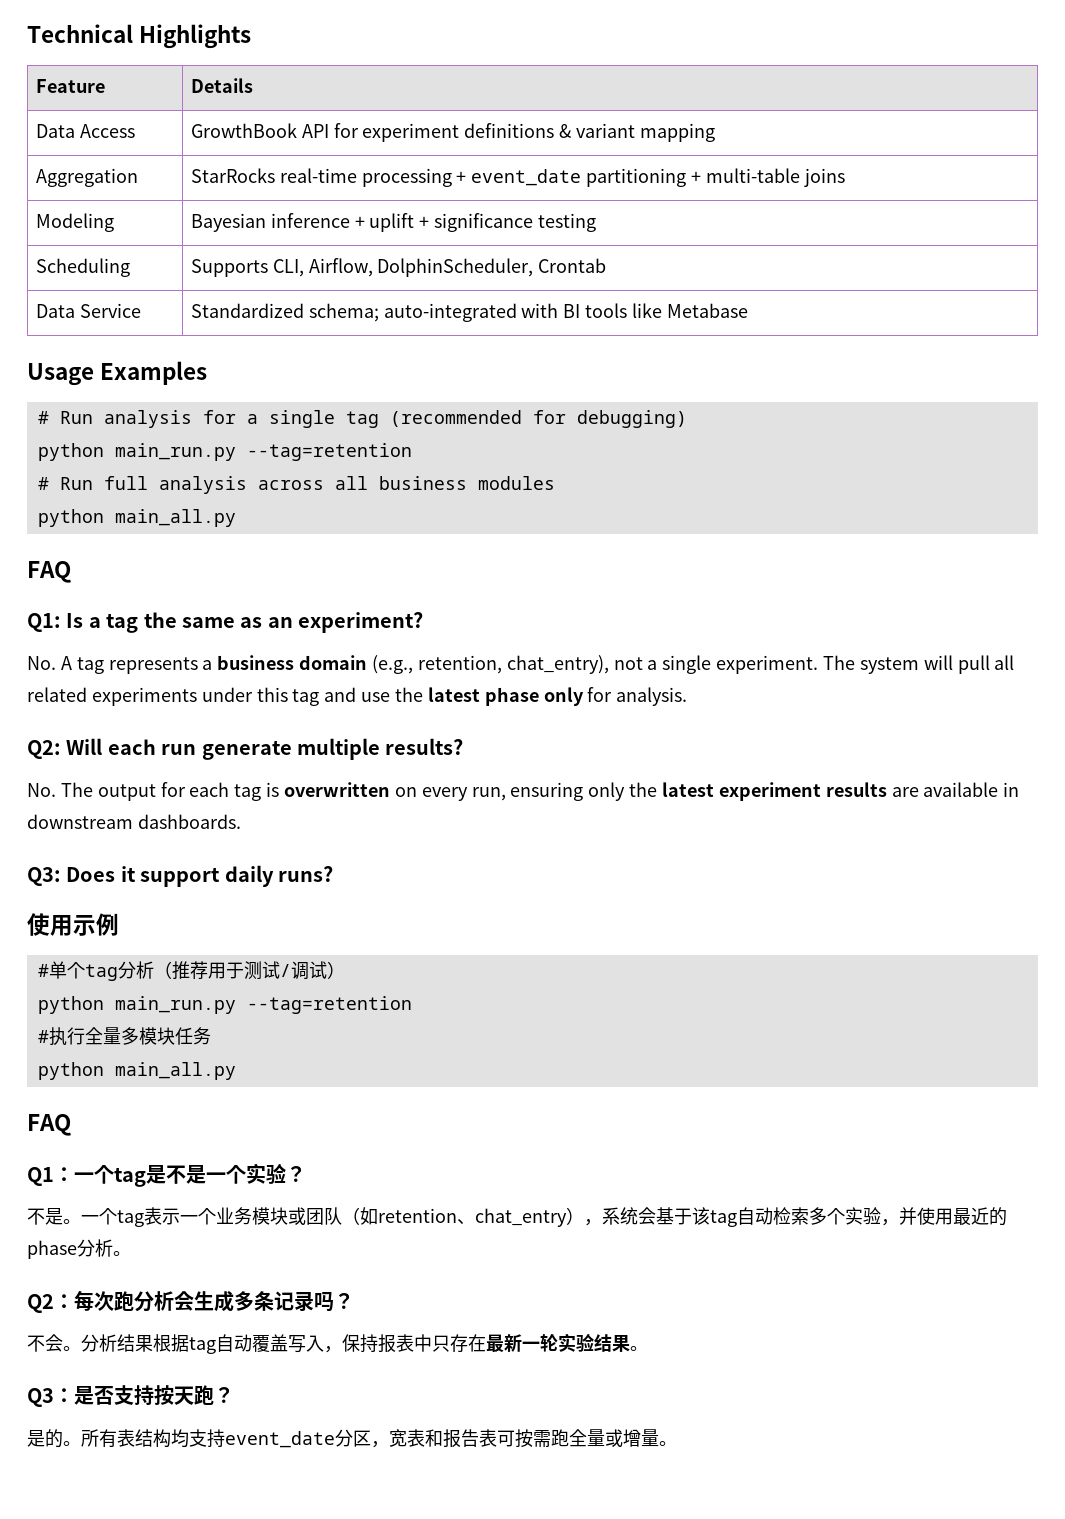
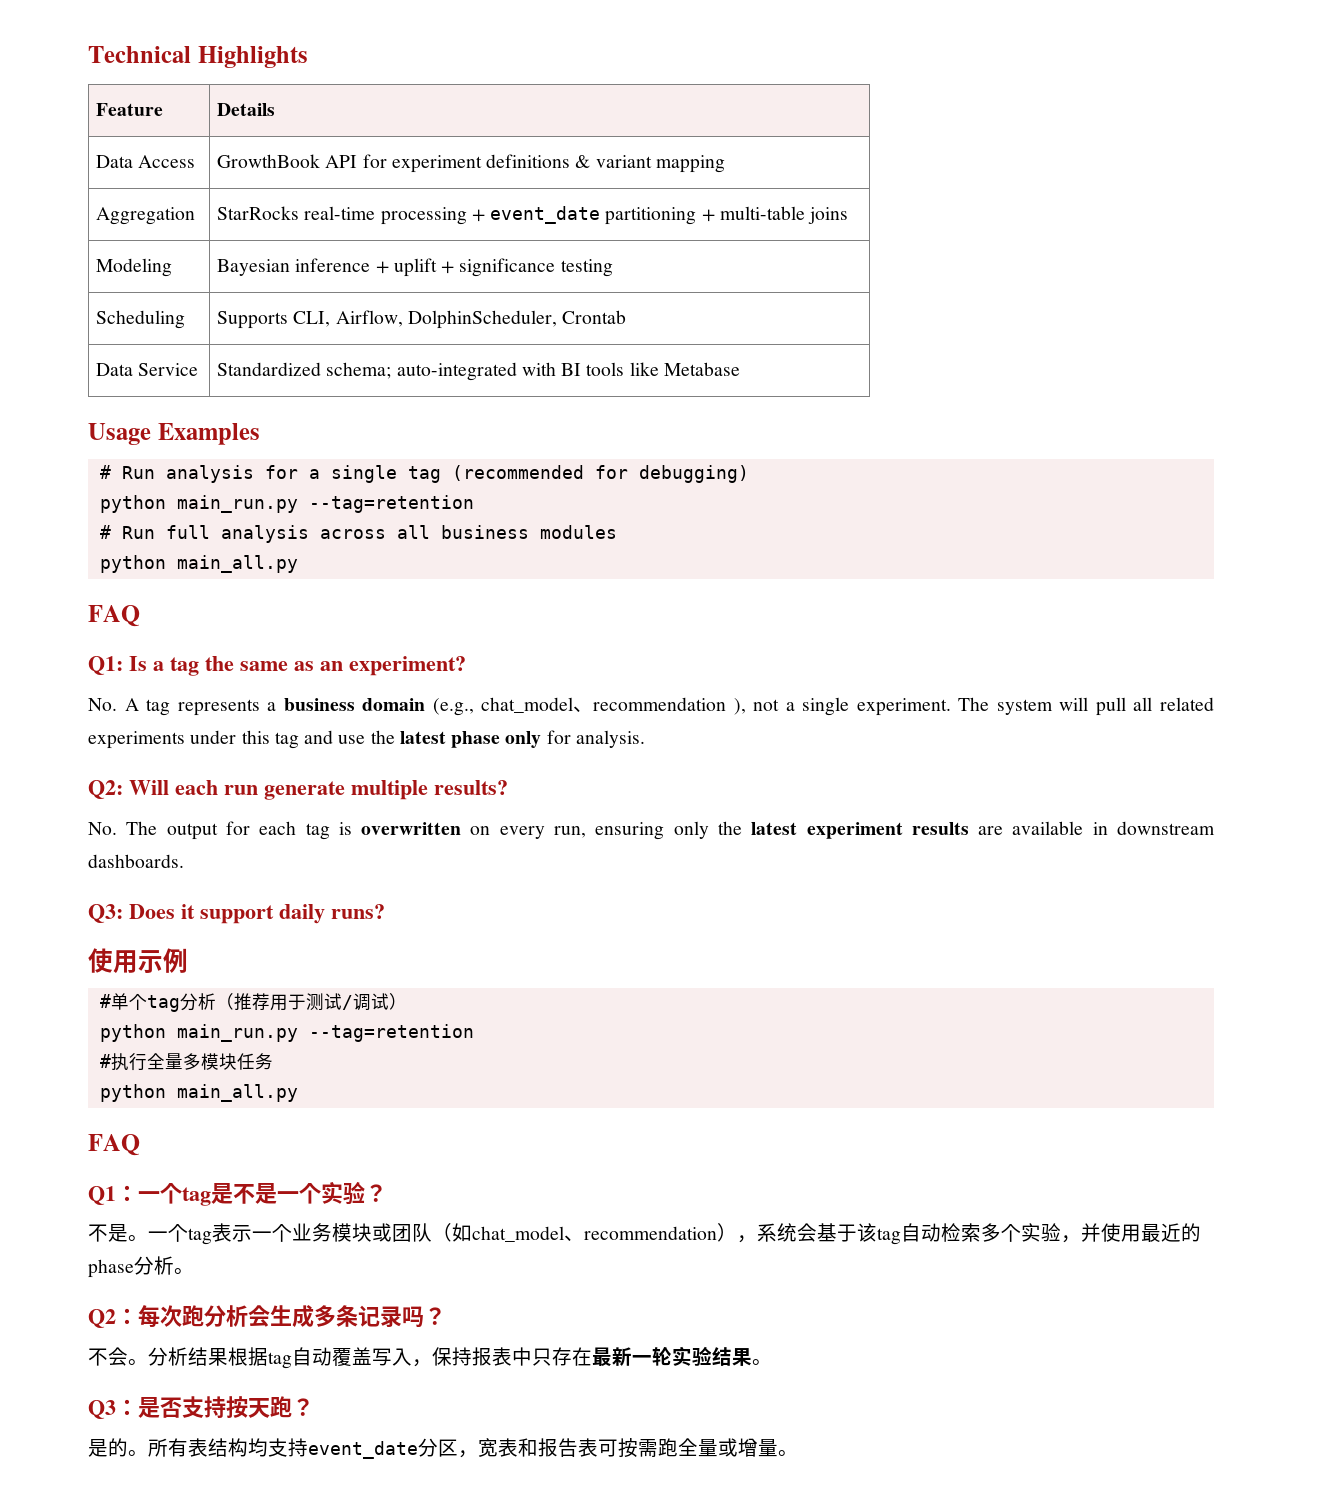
- No. A tag represents a business domain (e.g., retention, chat_entry), not a single experiment.
+ No. A tag represents a business domain (e.g., chat_model、recommendation ), not a single experiment.
- 一个tag表示一个业务模块或团队（如retention、chat_entry），系统会基于该tag自动检索多个实验，并使用最近的phase分析。
+ 一个tag表示一个业务模块或团队（如chat_model、recommendation），系统会基于该tag自动检索多个实验，并使用最近的phase分析。

